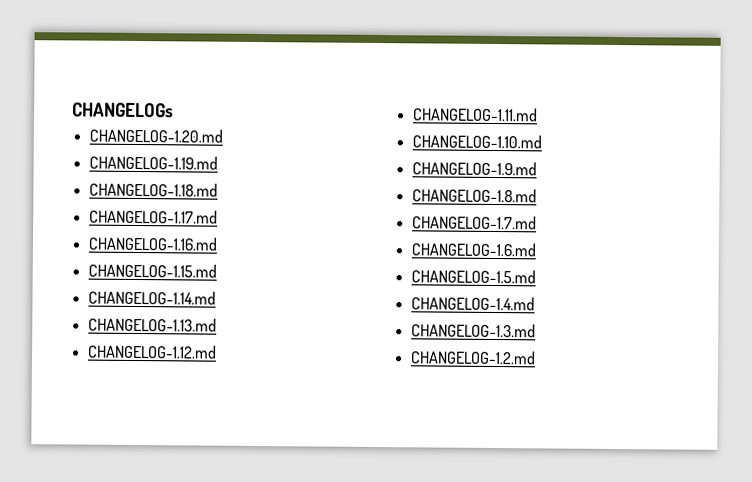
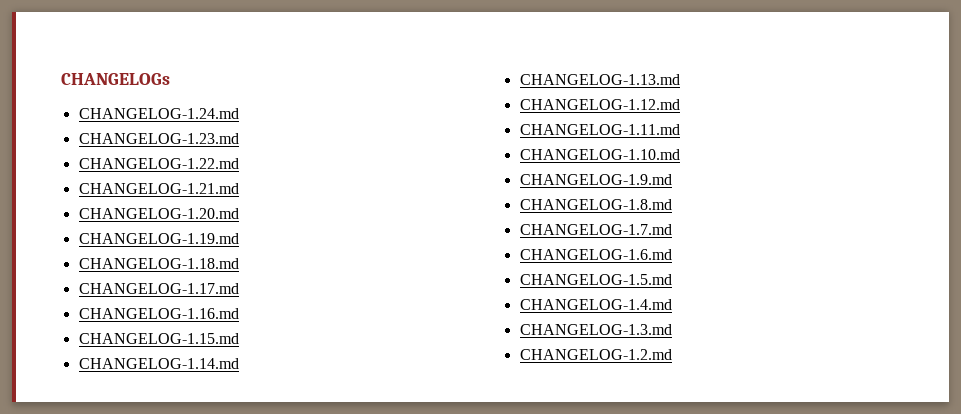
+ CHANGELOG-1.24.md
+ CHANGELOG-1.23.md
+ CHANGELOG-1.22.md
+ CHANGELOG-1.21.md

